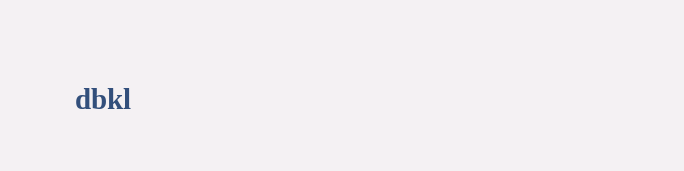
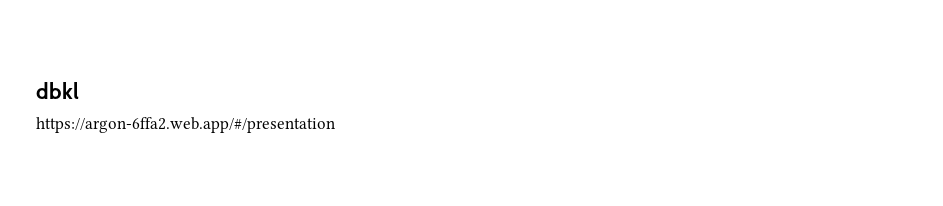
+ https://argon-6ffa2.web.app/#/presentation

